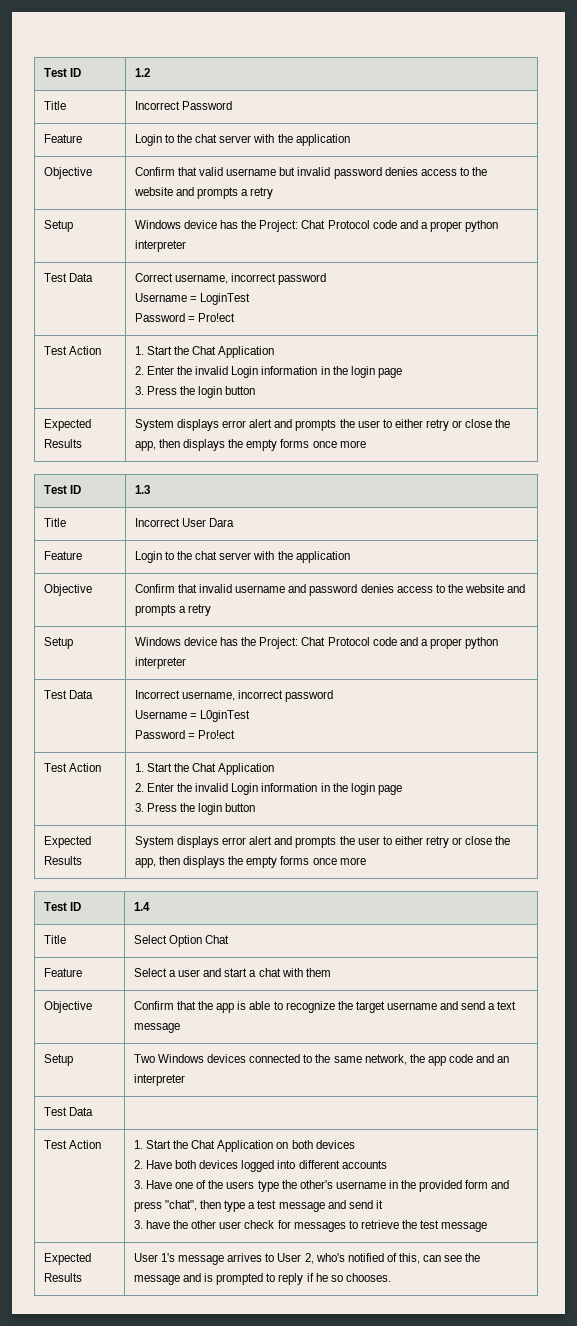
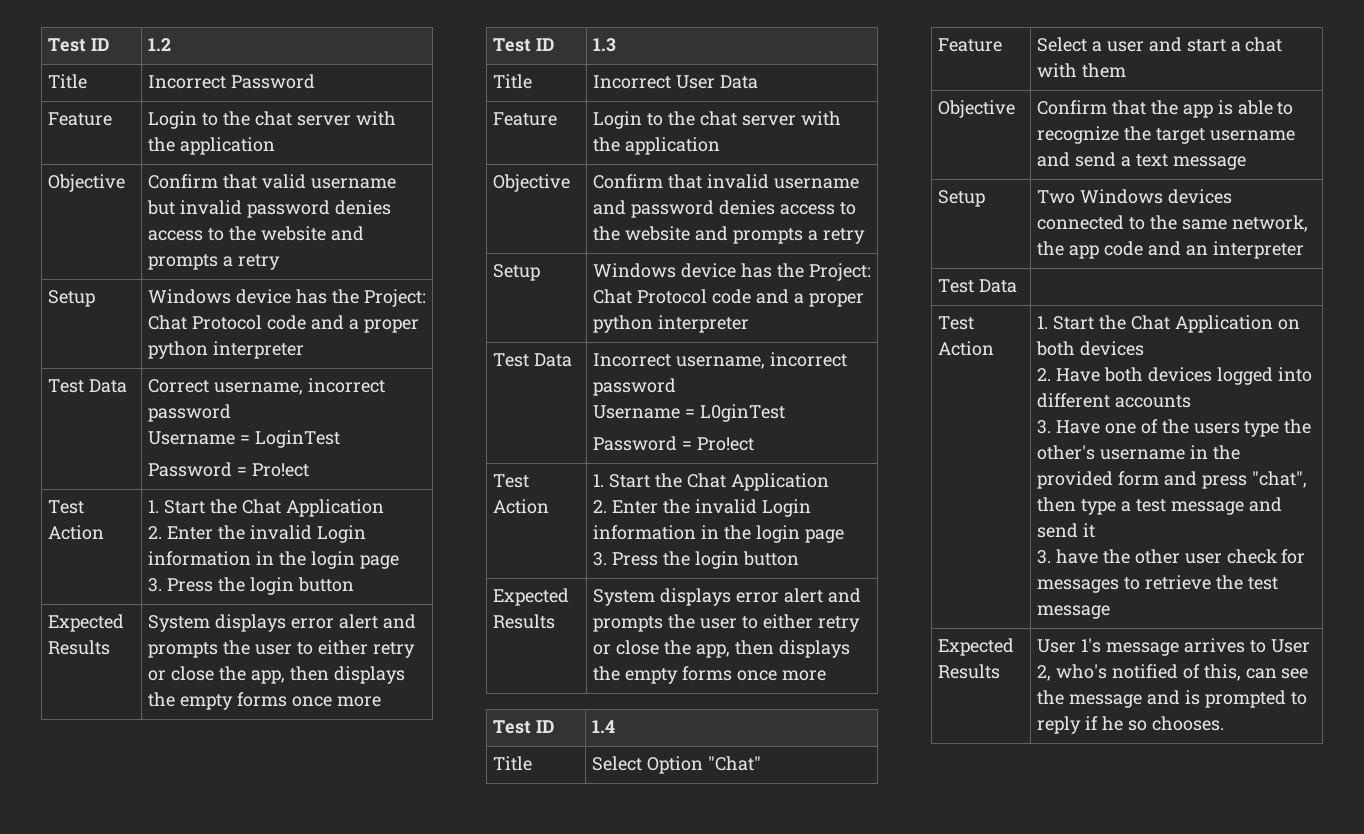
- Title | Incorrect User Dara
+ Title | Incorrect User Data
- Title | Select Option Chat
+ Title | Select Option "Chat"

